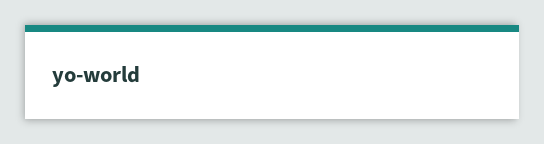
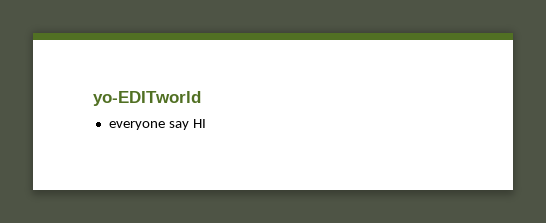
- yo-world
+ yo-EDITworld
+ everyone say HI

